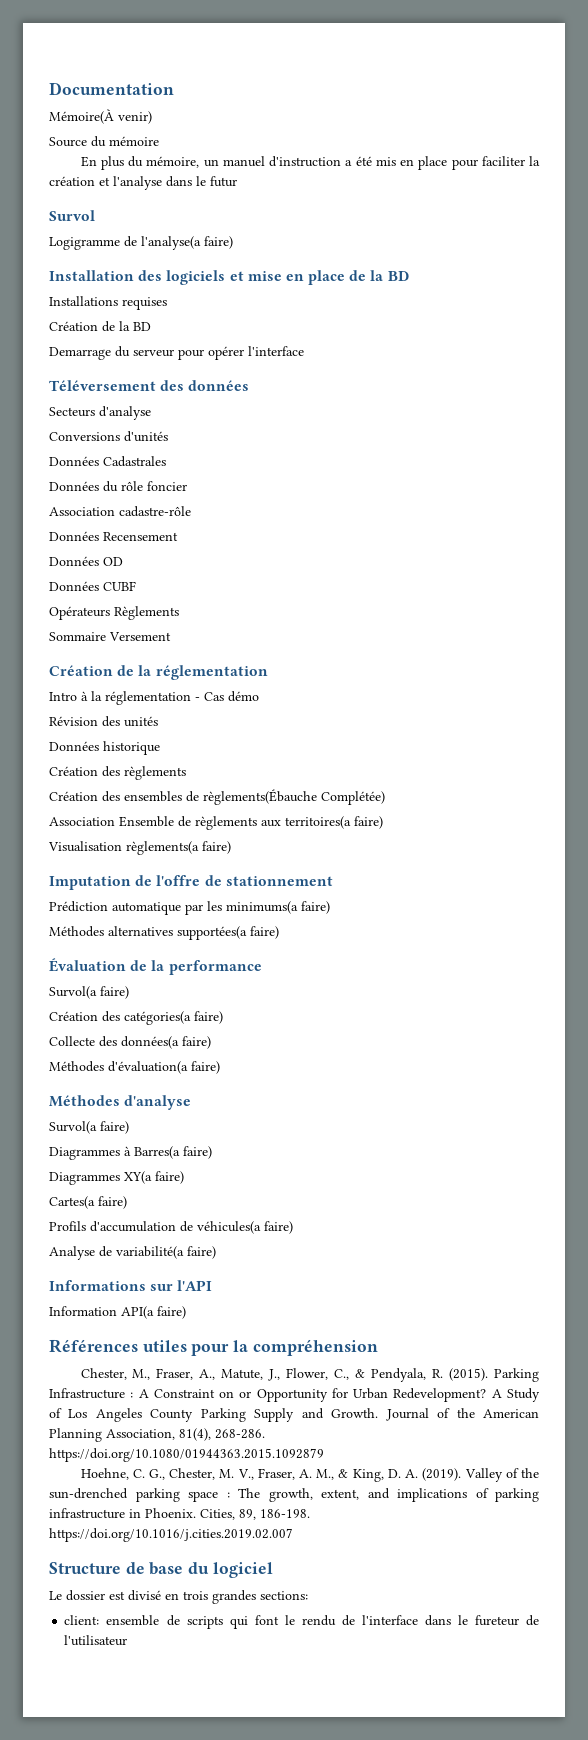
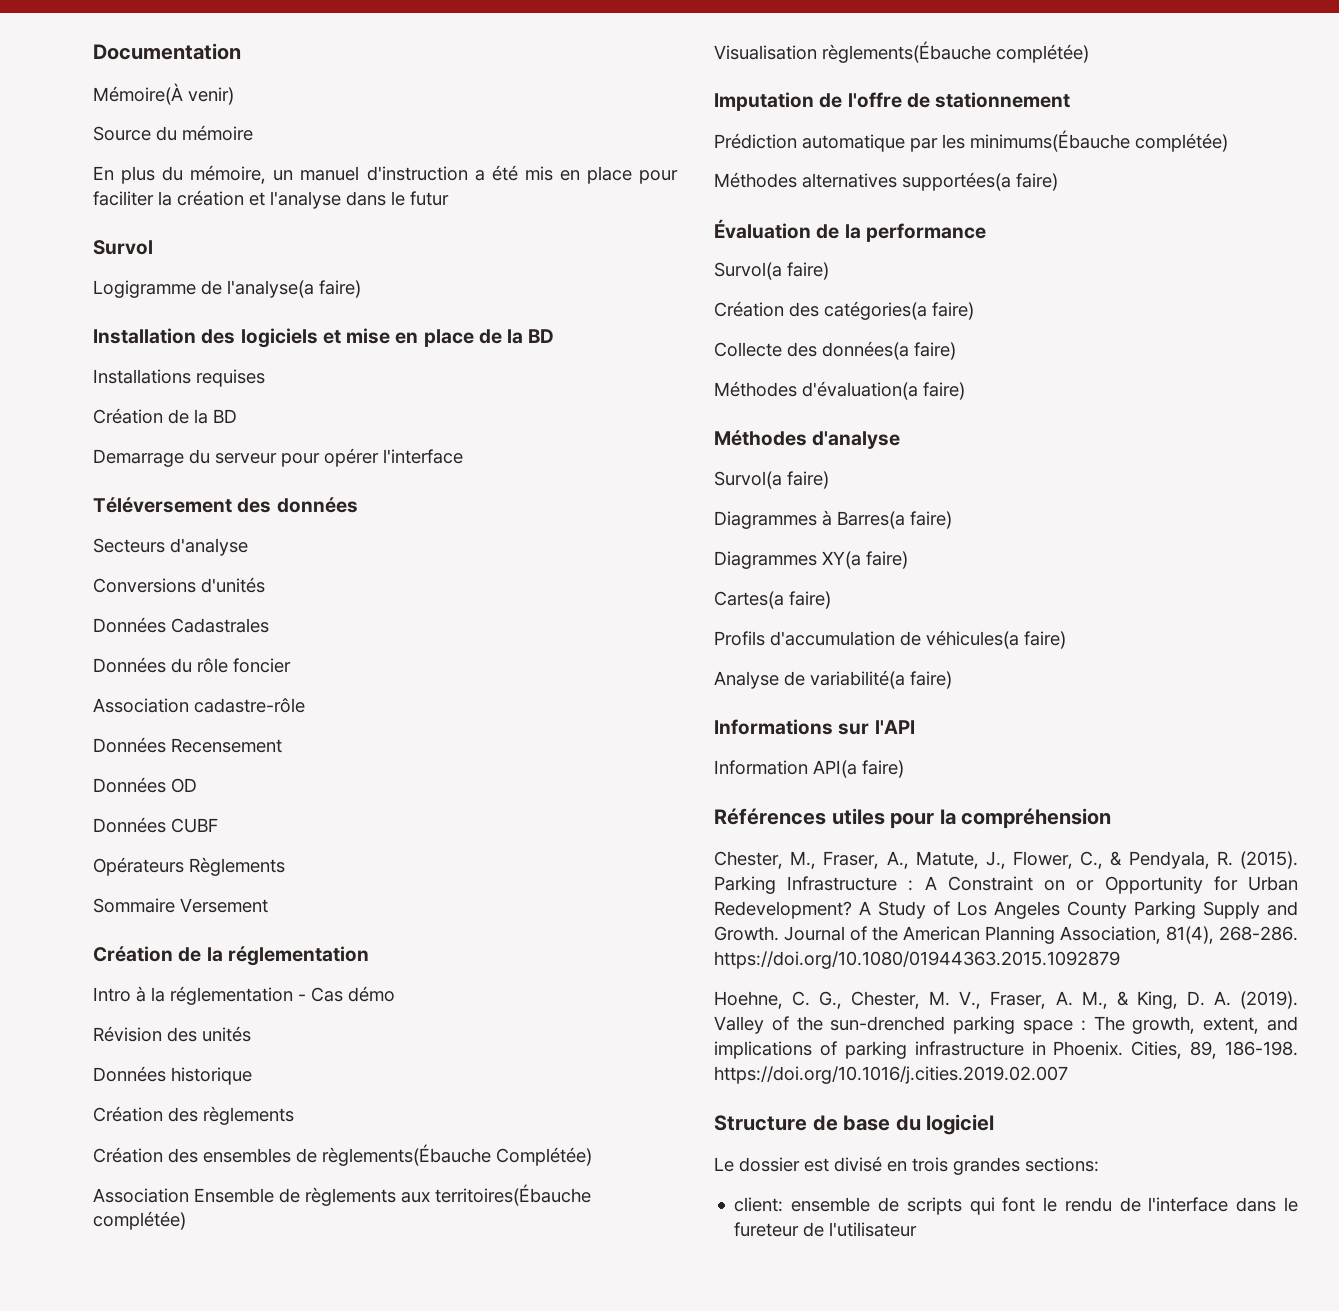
- Association Ensemble de règlements aux territoires(a faire)
+ Association Ensemble de règlements aux territoires(Ébauche complétée)
- Visualisation règlements(a faire)
+ Visualisation règlements(Ébauche complétée)
- Prédiction automatique par les minimums(a faire)
+ Prédiction automatique par les minimums(Ébauche complétée)

